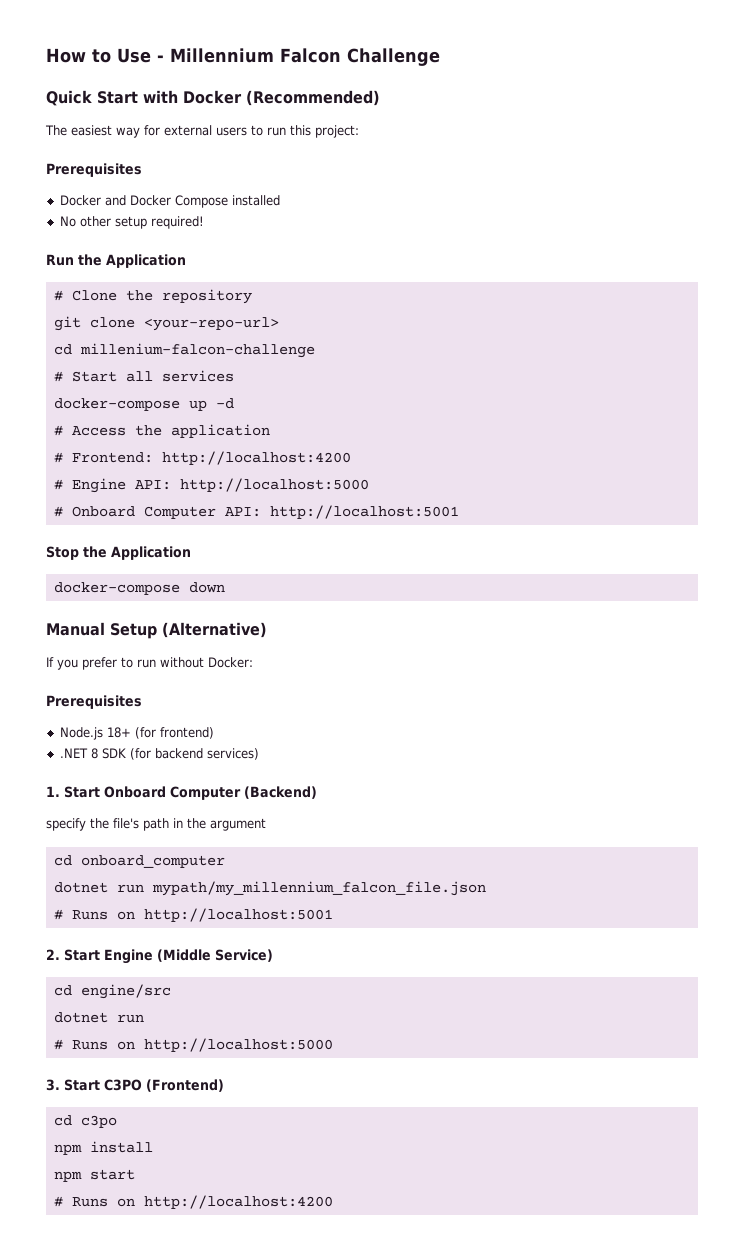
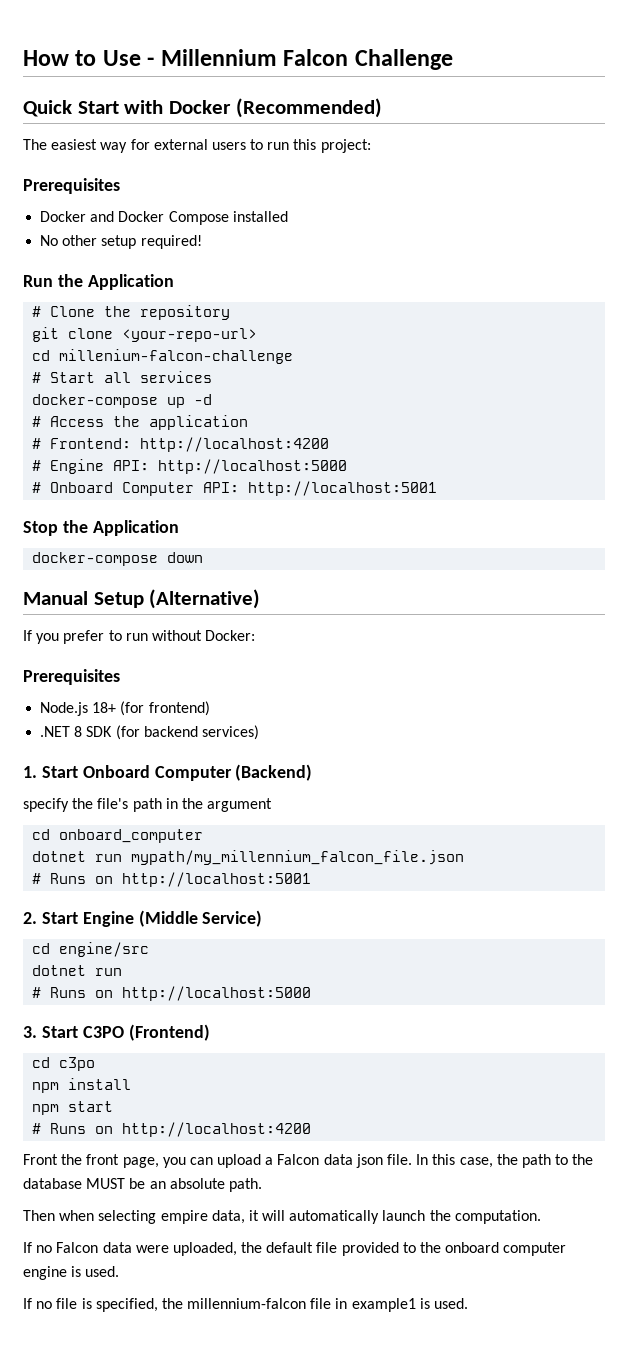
+ Front the front page, you can upload a Falcon data json file. In this case, the path to the database MUST be an absolute path.
+ Then when selecting empire data, it will automatically launch the computation.
+ If no Falcon data were uploaded, the default file provided to the onboard computer engine is used.
+ If no file is specified, the millennium-falcon file in example1 is used.

